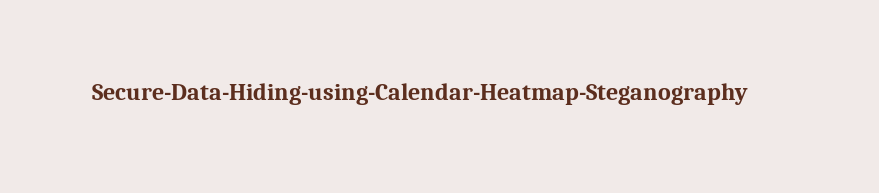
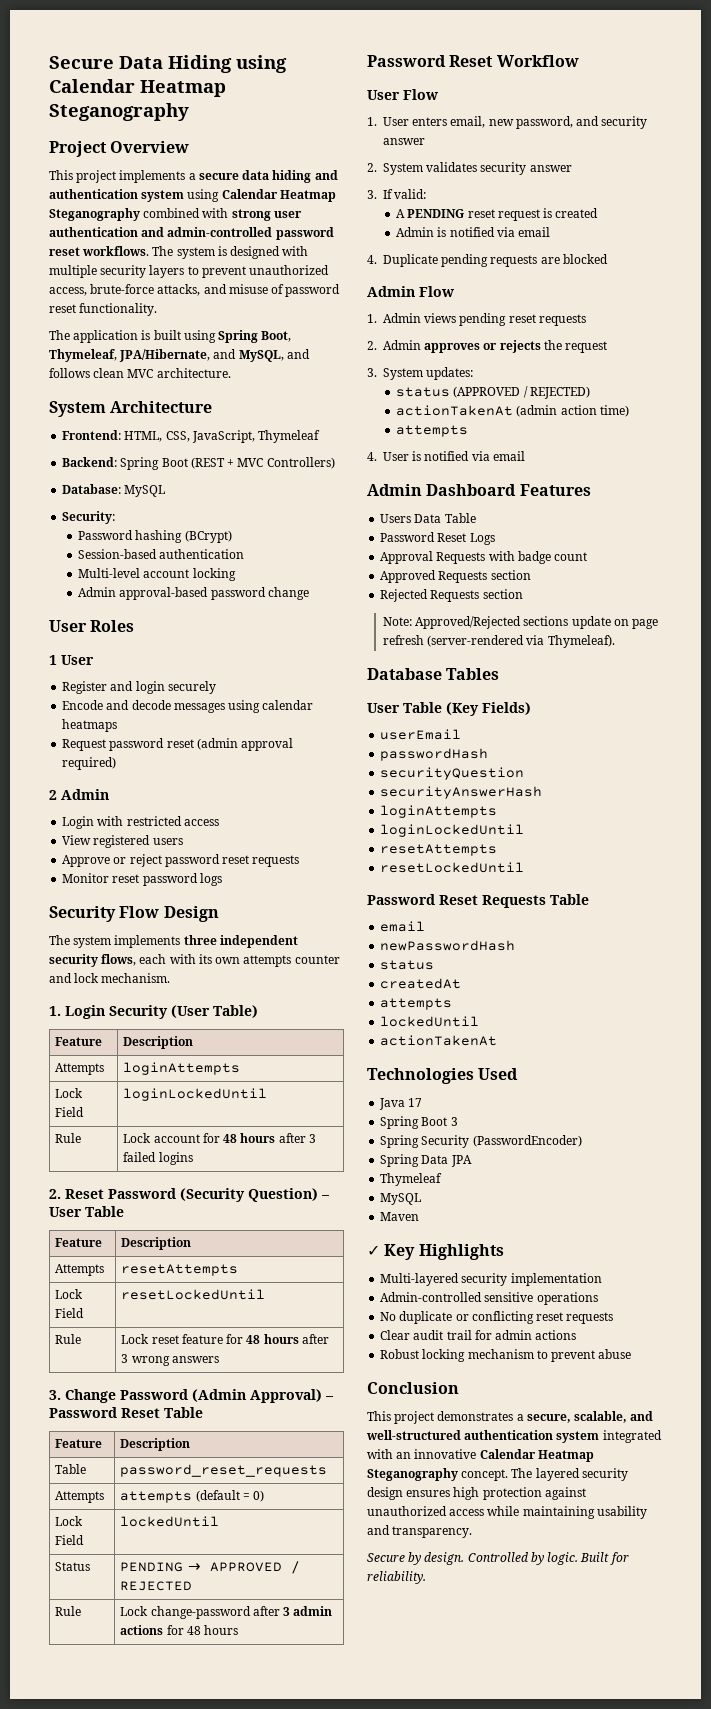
- Secure-Data-Hiding-using-Calendar-Heatmap-Steganography
+ Secure Data Hiding using Calendar Heatmap Steganography
+ Project Overview
+ This project implements a secure data hiding and authentication system using Calendar Heatmap Steganography combined with strong user authentication and admin-controlled password reset workflows. The system is designed with multiple security layers to prevent unauthorized access, brute-force attacks, and misuse of password reset functionality.
+ The application is built using Spring Boot, Thymeleaf, JPA/Hibernate, and MySQL, and follows clean MVC architecture.
+ System Architecture
+ Frontend: HTML, CSS, JavaScript, Thymeleaf
+ Backend: Spring Boot (REST + MVC Controllers)
+ Database: MySQL
+ Security:
+ Password hashing (BCrypt)
+ Session-based authentication
+ Multi-level account locking
+ Admin approval-based password change
+ User Roles
+ 1 User
+ Register and login securely
+ Encode and decode messages using calendar heatmaps
+ Request password reset (admin approval required)
+ 2 Admin
+ Login with restricted access
+ View registered users
+ Approve or reject password reset requests
+ Monitor reset password logs
+ Security Flow Design
+ The system implements three independent security flows, each with its own attempts counter and lock mechanism.
+ 1. Login Security (User Table)
+ Feature | Description
+ Attempts | loginAttempts
+ Lock Field | loginLockedUntil
+ Rule | Lock account for 48 hours after 3 failed logins
+ 2. Reset Password (Security Question) – User Table
+ Feature | Description
+ Attempts | resetAttempts
+ Lock Field | resetLockedUntil
+ Rule | Lock reset feature for 48 hours after 3 wrong answers
+ 3. Change Password (Admin Approval) – Password Reset Table
+ Feature | Description
+ Table | password_reset_requests
+ Attempts | attempts (default = 0)
+ Lock Field | lockedUntil
+ Status | PENDING → APPROVED / REJECTED
+ Rule | Lock change-password after 3 admin actions for 48 hours
+ Password Reset Workflow
+ User Flow
+ 1. User enters email, new password, and security answer
+ 2. System validates security answer
+ 3. If valid:
+ A PENDING reset request is created
+ Admin is notified via email
+ 4. Duplicate pending requests are blocked
+ Admin Flow
+ 1. Admin views pending reset requests
+ 2. Admin approves or rejects the request
+ 3. System updates:
+ status (APPROVED / REJECTED)
+ actionTakenAt (admin action time)
+ attempts
+ 4. User is notified via email
+ Admin Dashboard Features
+ Users Data Table
+ Password Reset Logs
+ Approval Requests with badge count
+ Approved Requests section
+ Rejected Requests section
+ Note: Approved/Rejected sections update on page refresh (server-rendered via Thymeleaf).
+ Database Tables
+ User Table (Key Fields)
+ userEmail
+ passwordHash
+ securityQuestion
+ securityAnswerHash
+ loginAttempts
+ loginLockedUntil
+ resetAttempts
+ resetLockedUntil
+ Password Reset Requests Table
+ email
+ newPasswordHash
+ status
+ createdAt
+ attempts
+ lockedUntil
+ actionTakenAt
+ Technologies Used
+ Java 17
+ Spring Boot 3
+ Spring Security (PasswordEncoder)
+ Spring Data JPA
+ Thymeleaf
+ MySQL
+ Maven
+ ✓ Key Highlights
+ Multi-layered security implementation
+ Admin-controlled sensitive operations
+ No duplicate or conflicting reset requests
+ Clear audit trail for admin actions
+ Robust locking mechanism to prevent abuse
+ Conclusion
+ This project demonstrates a secure, scalable, and well-structured authentication system integrated with an innovative Calendar Heatmap Steganography concept. The layered security design ensures high protection against unauthorized access while maintaining usability and transparency.
+ Secure by design. Controlled by logic. Built for reliability.

